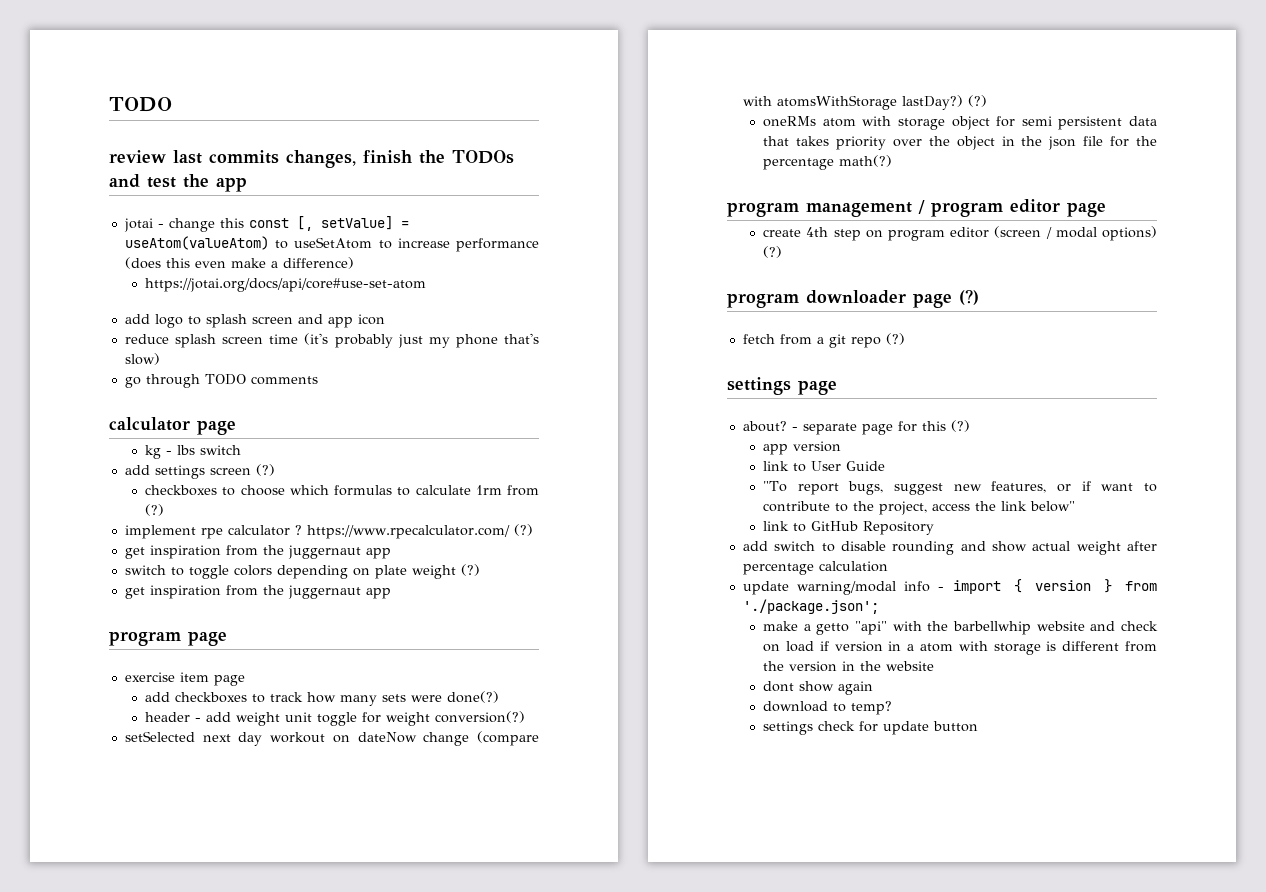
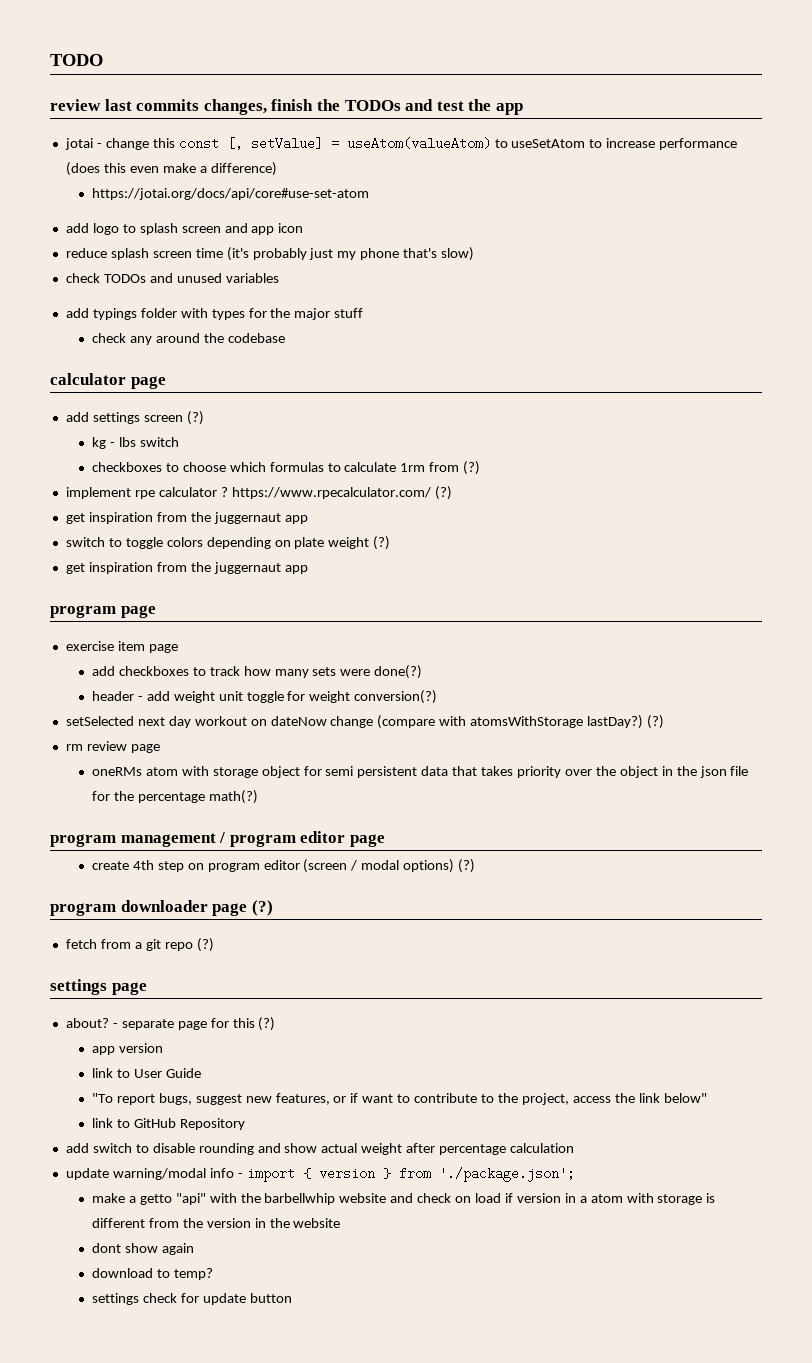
- go through TODO comments
+ check TODOs and unused variables
+ add typings folder with types for the major stuff
+ check any around the codebase
  calculator page
+ add settings screen (?)
- add settings screen (?)
+ rm review page

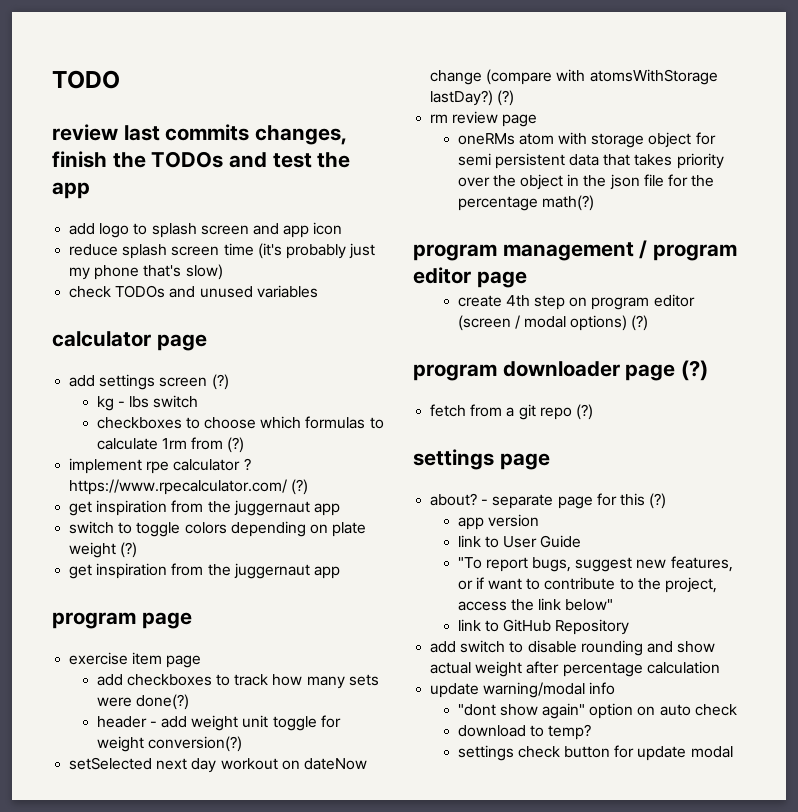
- jotai - change this const [, setValue] = useAtom(valueAtom) to useSetAtom to increase performance (does this even make a difference)
- https://jotai.org/docs/api/core#use-set-atom
- add typings folder with types for the major stuff
- check any around the codebase
- update warning/modal info - import { version } from './package.json';
- make a getto "api" with the barbellwhip website and check on load if version in a atom with storage is different from the version in the website
- dont show again
+ update warning/modal info
+ "dont show again" option on auto check
- settings check for update button
+ settings check button for update modal

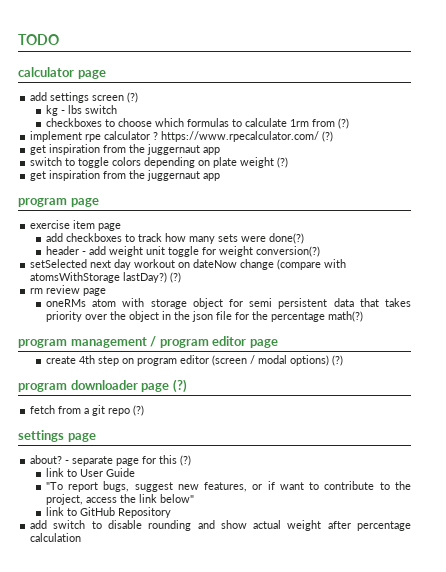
- review last commits changes, finish the TODOs and test the app
- add logo to splash screen and app icon
- reduce splash screen time (it's probably just my phone that's slow)
- check TODOs and unused variables
- app version
- update warning/modal info
- "dont show again" option on auto check
- download to temp?
- settings check button for update modal

